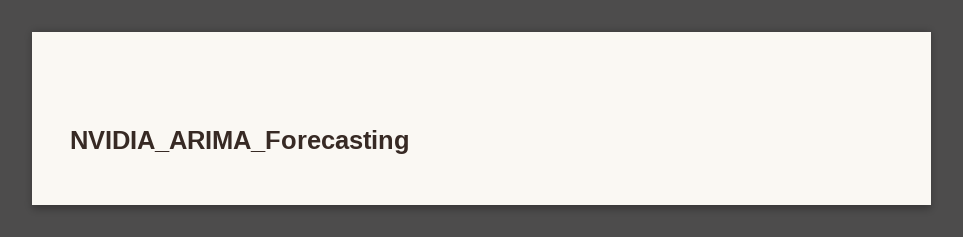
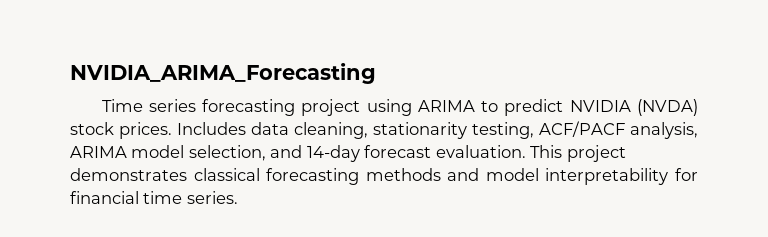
+ Time series forecasting project using ARIMA to predict NVIDIA (NVDA) stock prices. Includes data cleaning, stationarity testing, ACF/PACF analysis, ARIMA model selection, and 14-day forecast evaluation. This project demonstrates classical forecasting methods and model interpretability for financial time series.

